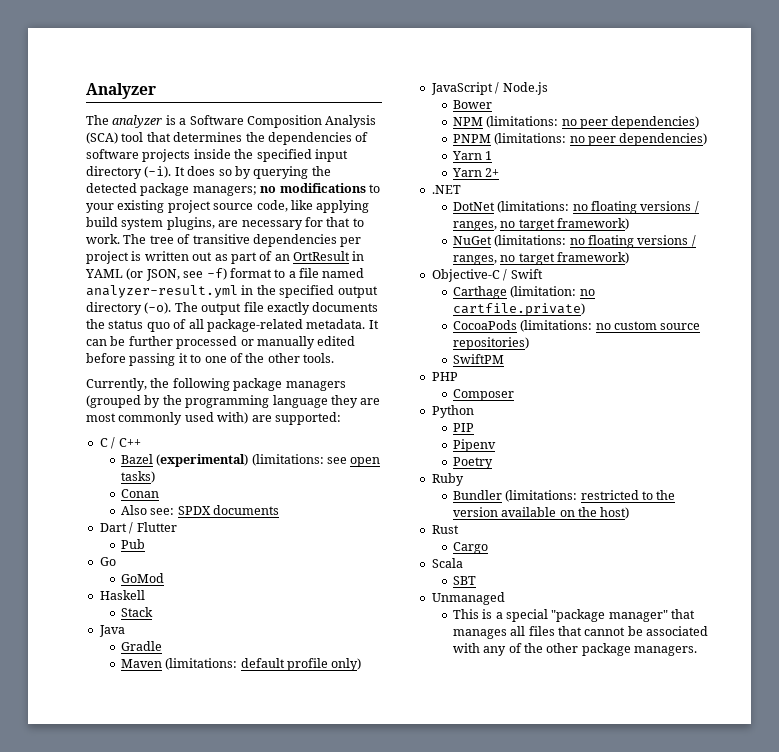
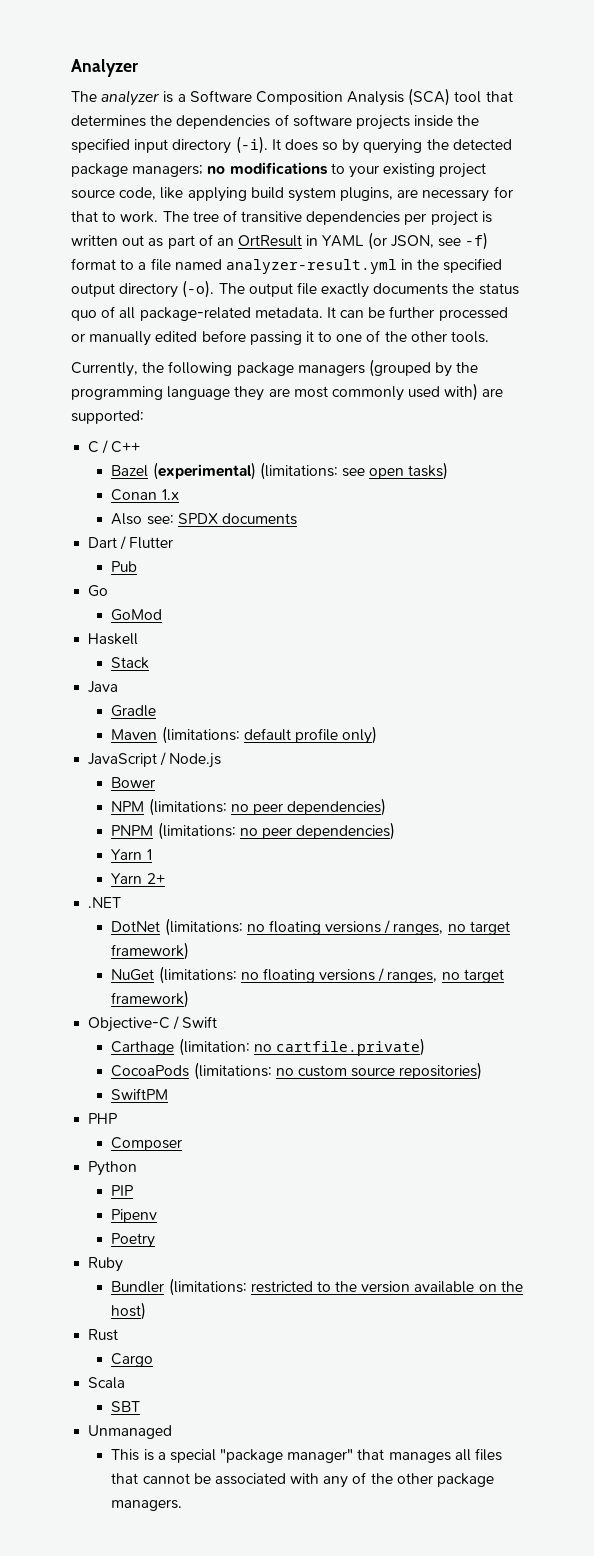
- Conan
+ Conan 1.x

